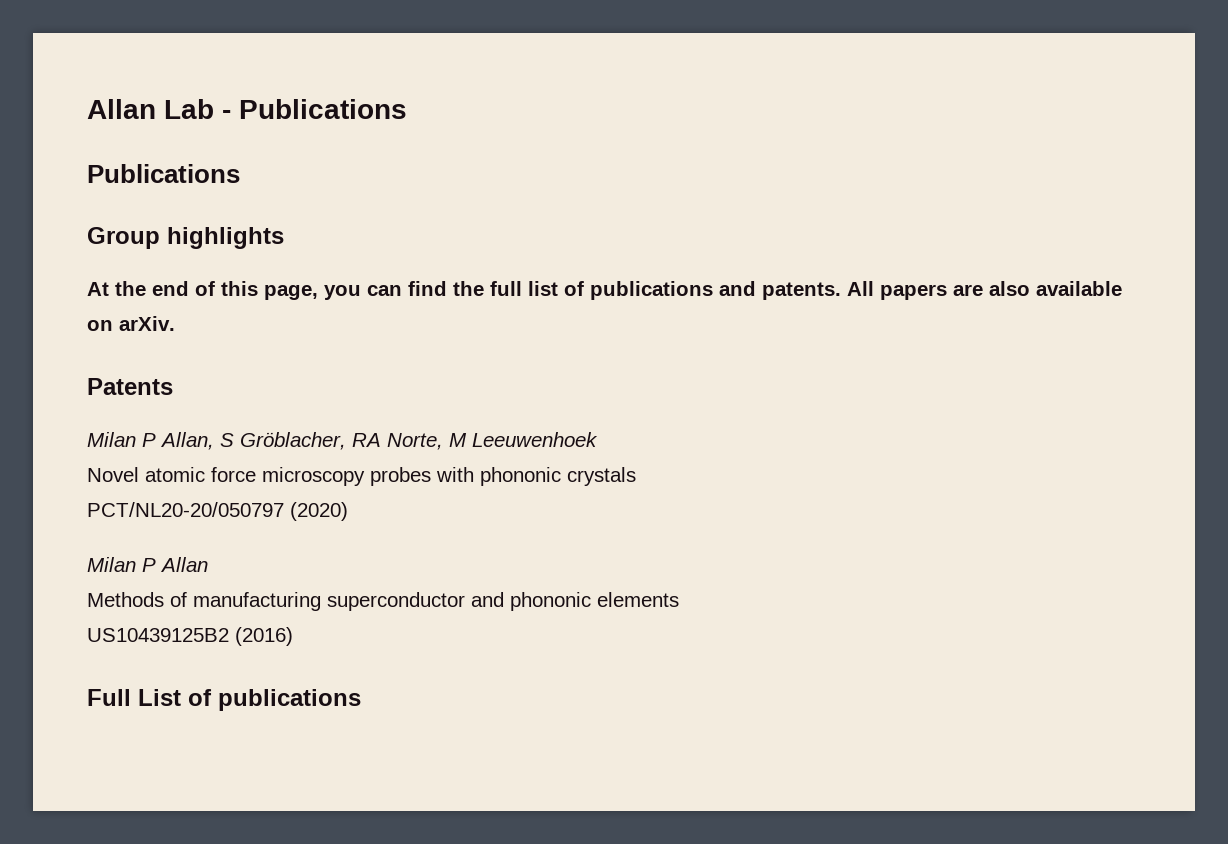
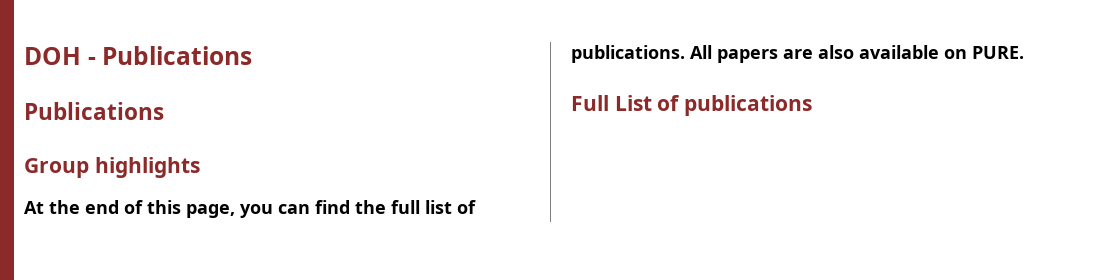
- Allan Lab - Publications
+ DOH - Publications
- At the end of this page, you can find the full list of publications and patents.
+ At the end of this page, you can find the full list of publications.
- All papers are also available on arXiv.
- Patents
- Milan P Allan, S Gröblacher, RA Norte, M Leeuwenhoek
- Novel atomic force microscopy probes with phononic crystals
- PCT/NL20-20/050797 (2020)
- Milan P Allan
- Methods of manufacturing superconductor and phononic elements
- US10439125B2 (2016)
+ All papers are also available on PURE.

